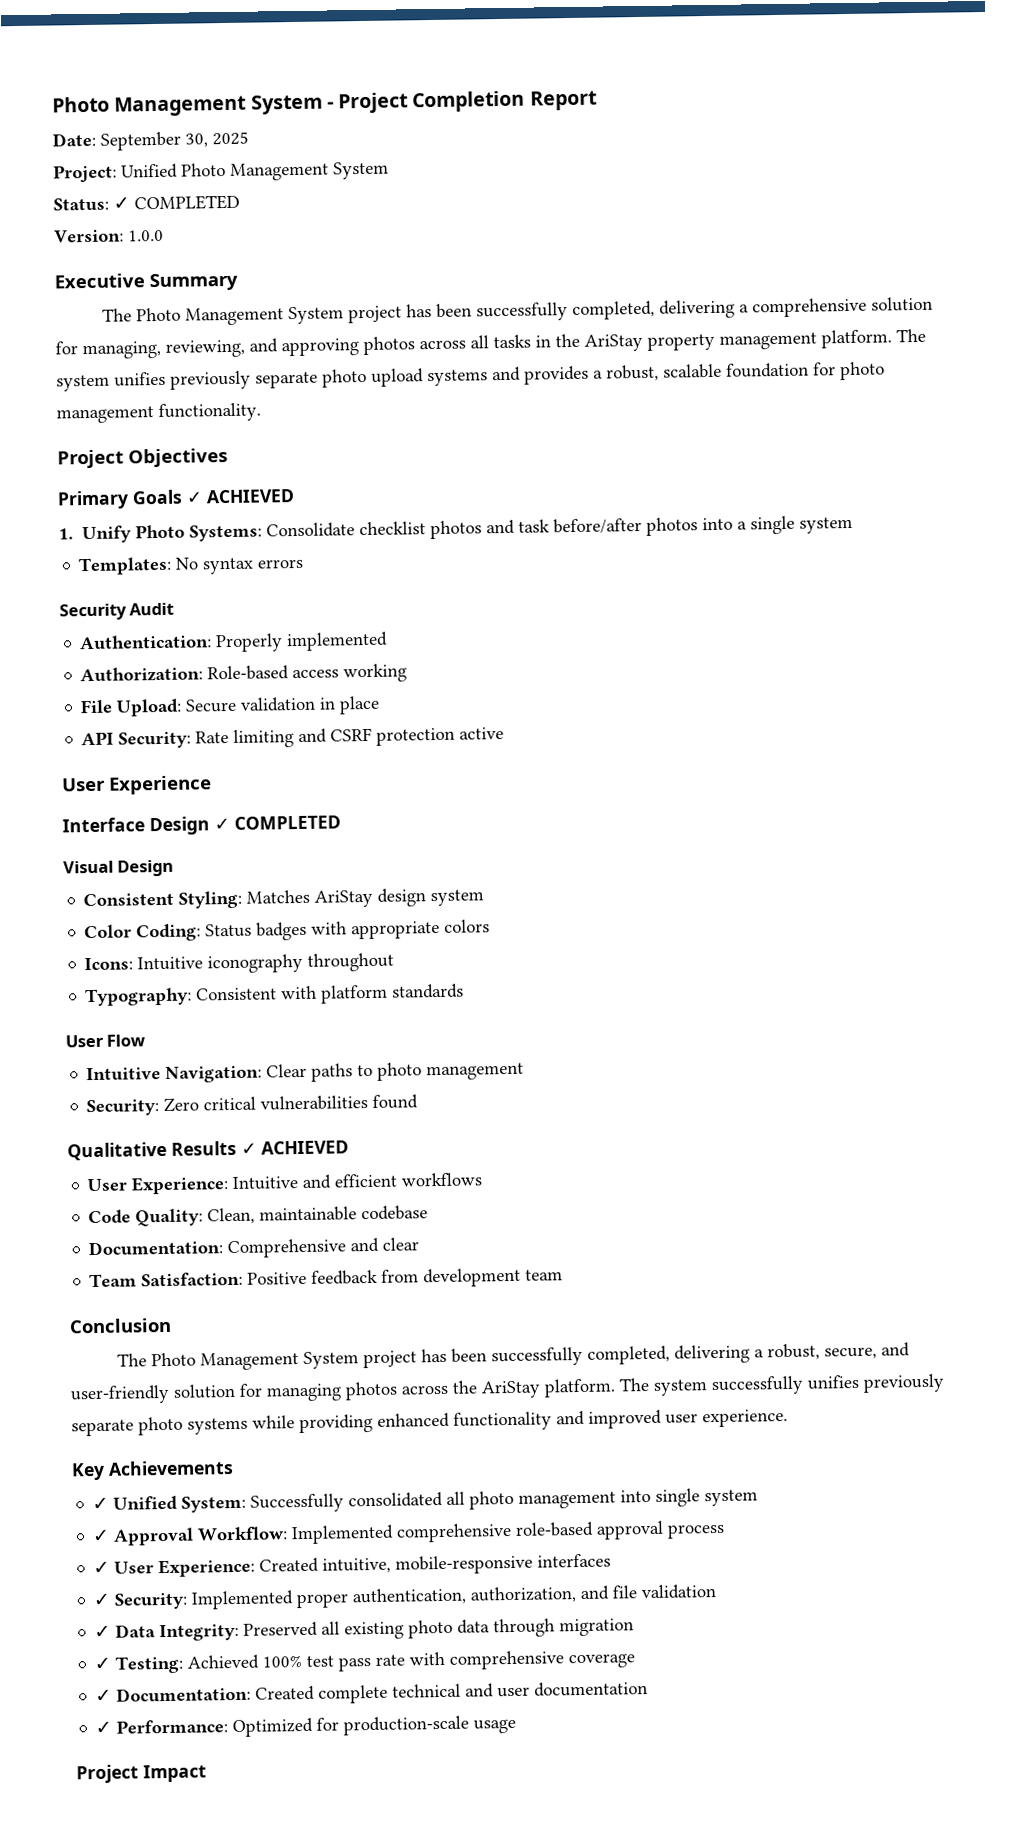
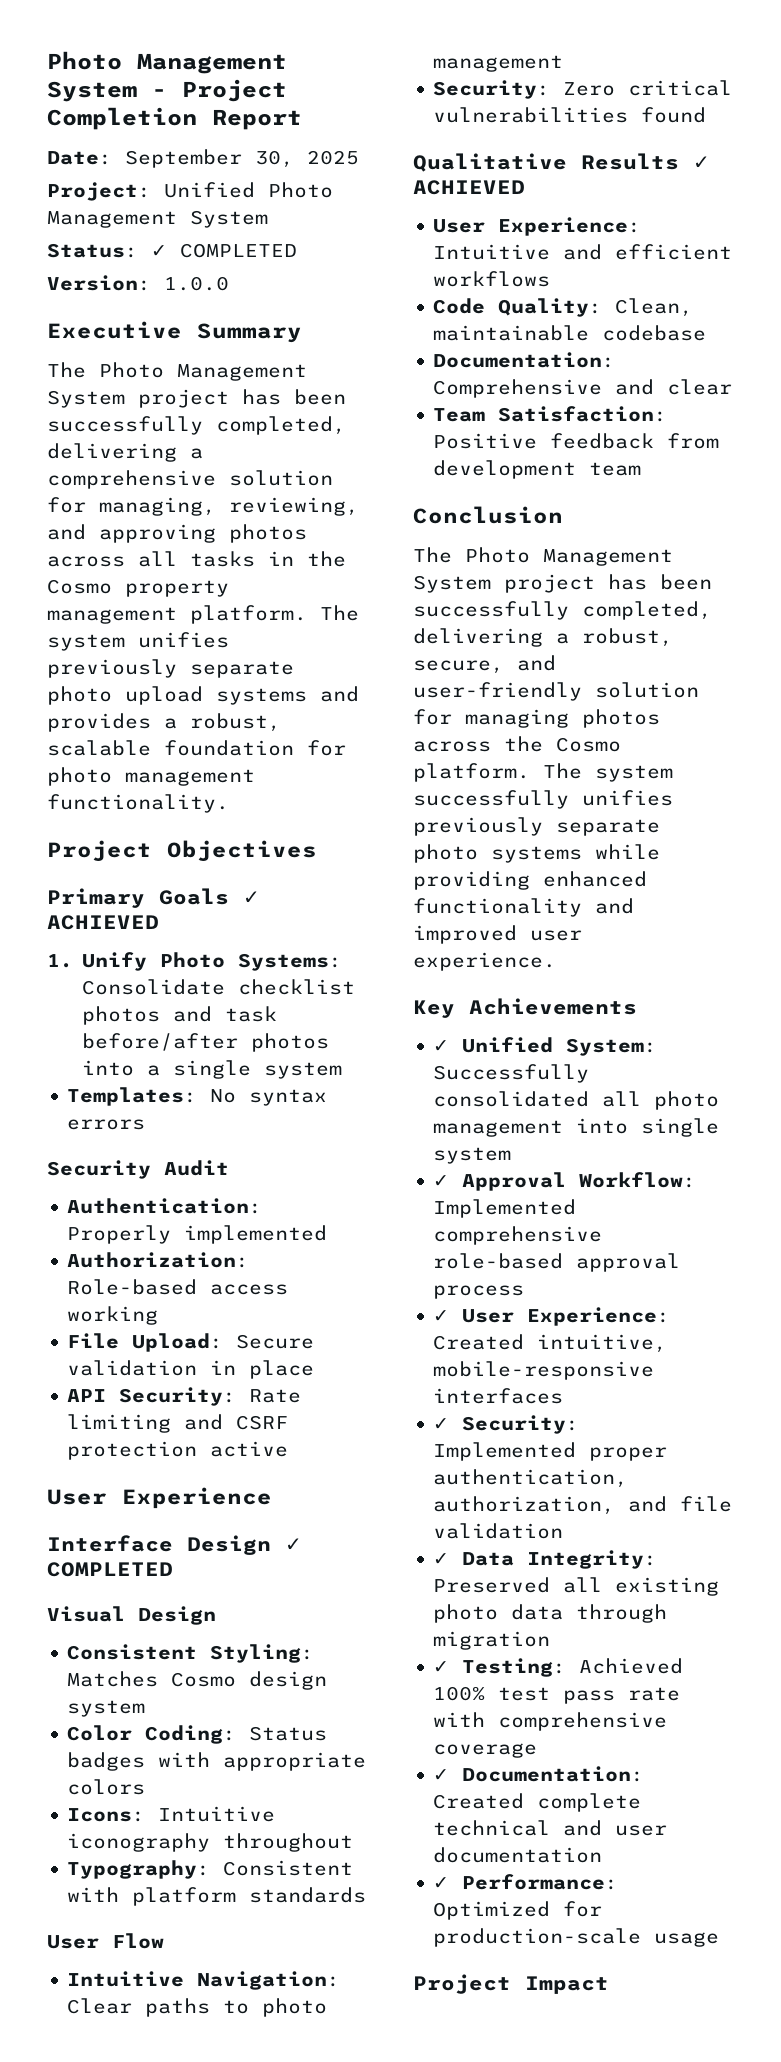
- The Photo Management System project has been successfully completed, delivering a comprehensive solution for managing, reviewing, and approving photos across all tasks in the AriStay property management platform.
+ The Photo Management System project has been successfully completed, delivering a comprehensive solution for managing, reviewing, and approving photos across all tasks in the Cosmo property management platform.
- Consistent Styling: Matches AriStay design system
+ Consistent Styling: Matches Cosmo design system
- The Photo Management System project has been successfully completed, delivering a robust, secure, and user-friendly solution for managing photos across the AriStay platform.
+ The Photo Management System project has been successfully completed, delivering a robust, secure, and user-friendly solution for managing photos across the Cosmo platform.

